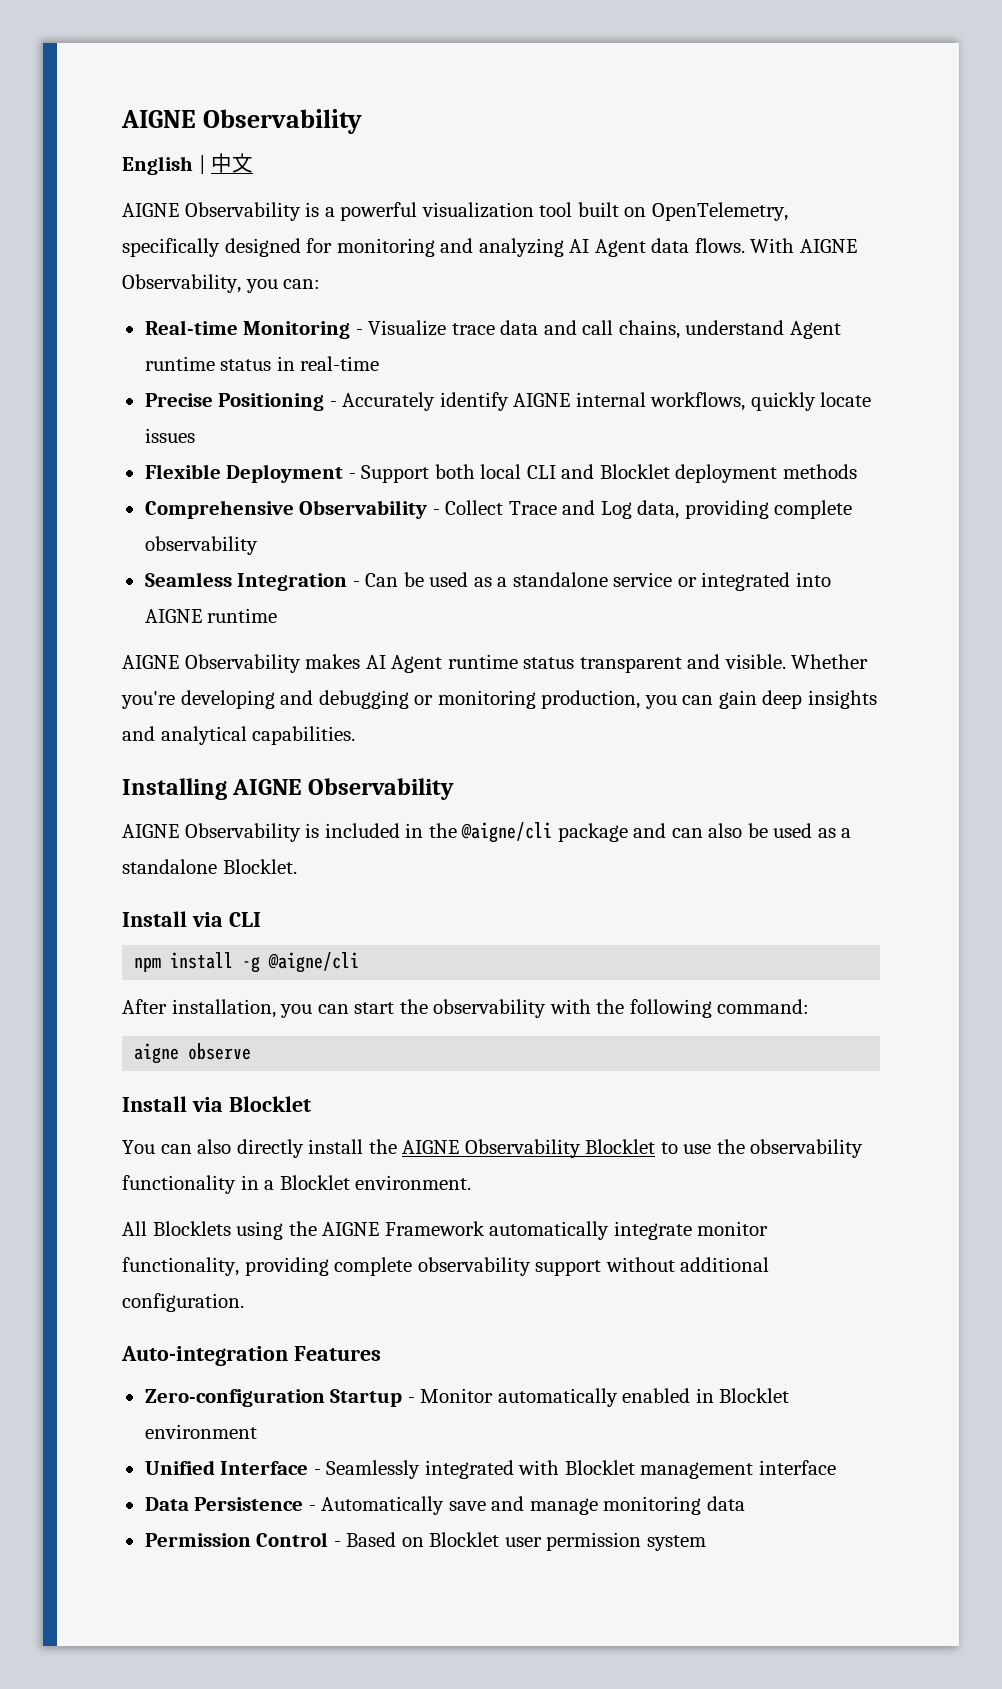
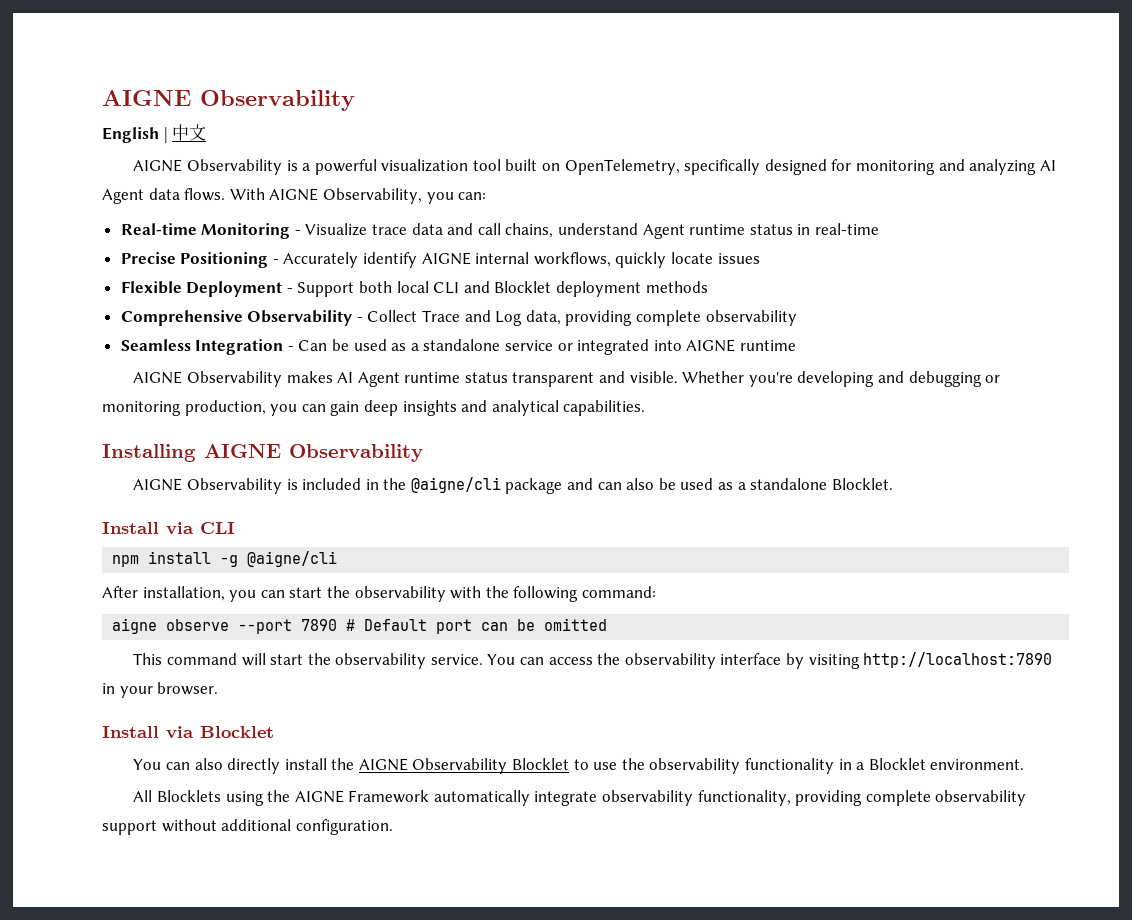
- aigne observe
+ aigne observe --port 7890 # Default port can be omitted
+ This command will start the observability service. You can access the observability interface by visiting http://localhost:7890 in your browser.
- All Blocklets using the AIGNE Framework automatically integrate monitor functionality, providing complete observability support without additional configuration.
+ All Blocklets using the AIGNE Framework automatically integrate observability functionality, providing complete observability support without additional configuration.
- Auto-integration Features
- Zero-configuration Startup - Monitor automatically enabled in Blocklet environment
- Unified Interface - Seamlessly integrated with Blocklet management interface
- Data Persistence - Automatically save and manage monitoring data
- Permission Control - Based on Blocklet user permission system

